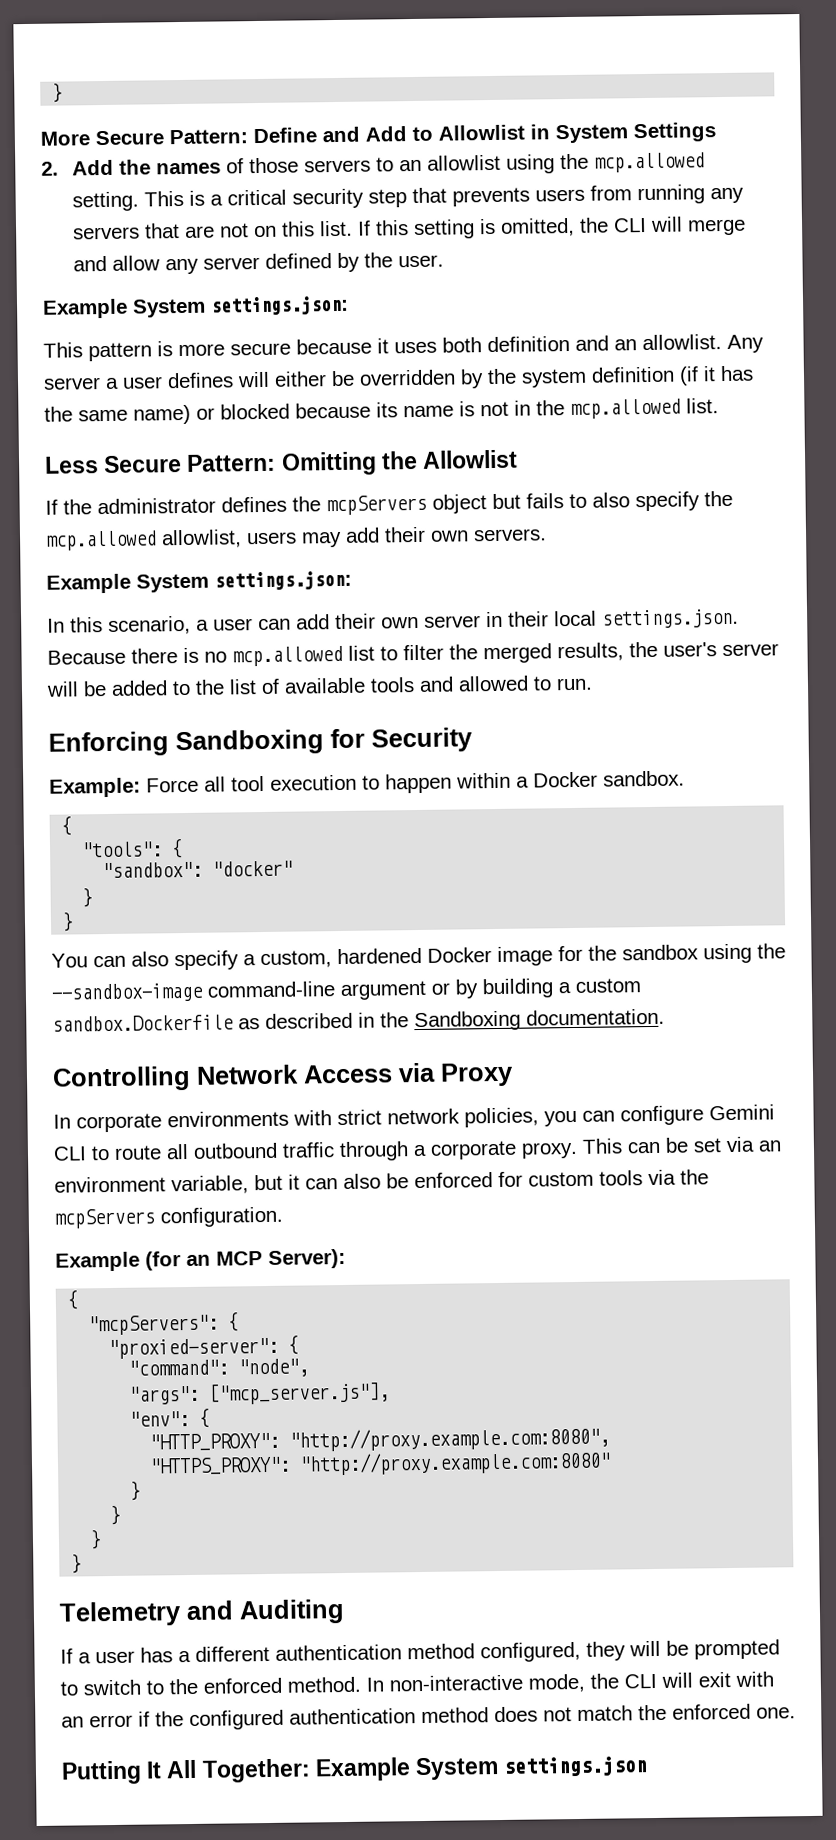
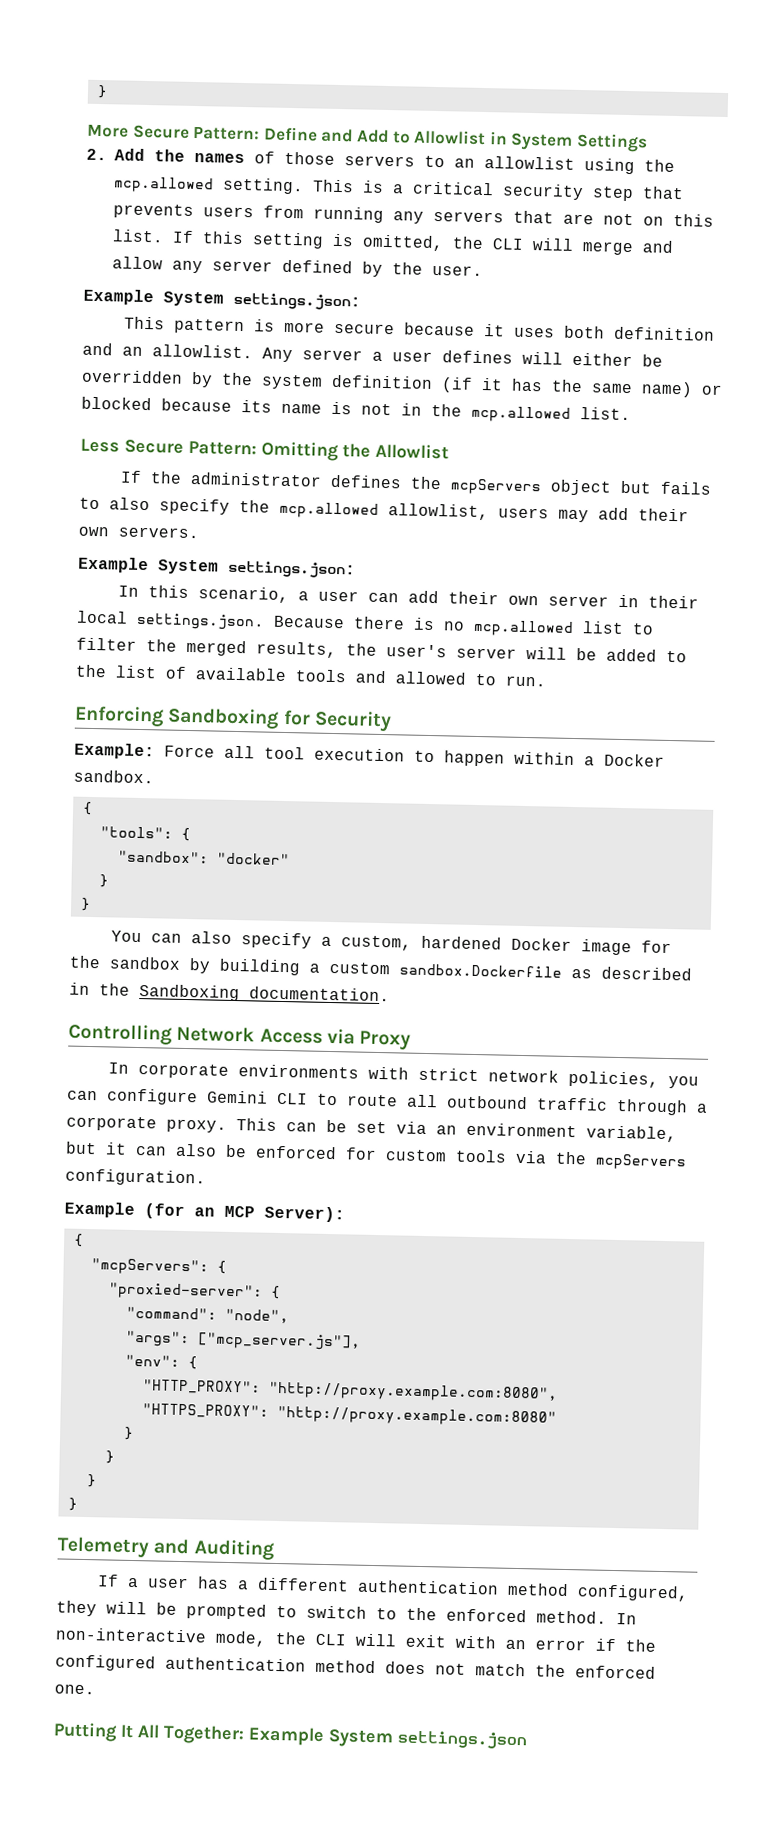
- You can also specify a custom, hardened Docker image for the sandbox using the --sandbox-image command-line argument or by building a custom sandbox.Dockerfile as described in the Sandboxing documentation.
+ You can also specify a custom, hardened Docker image for the sandbox by building a custom sandbox.Dockerfile as described in the Sandboxing documentation.

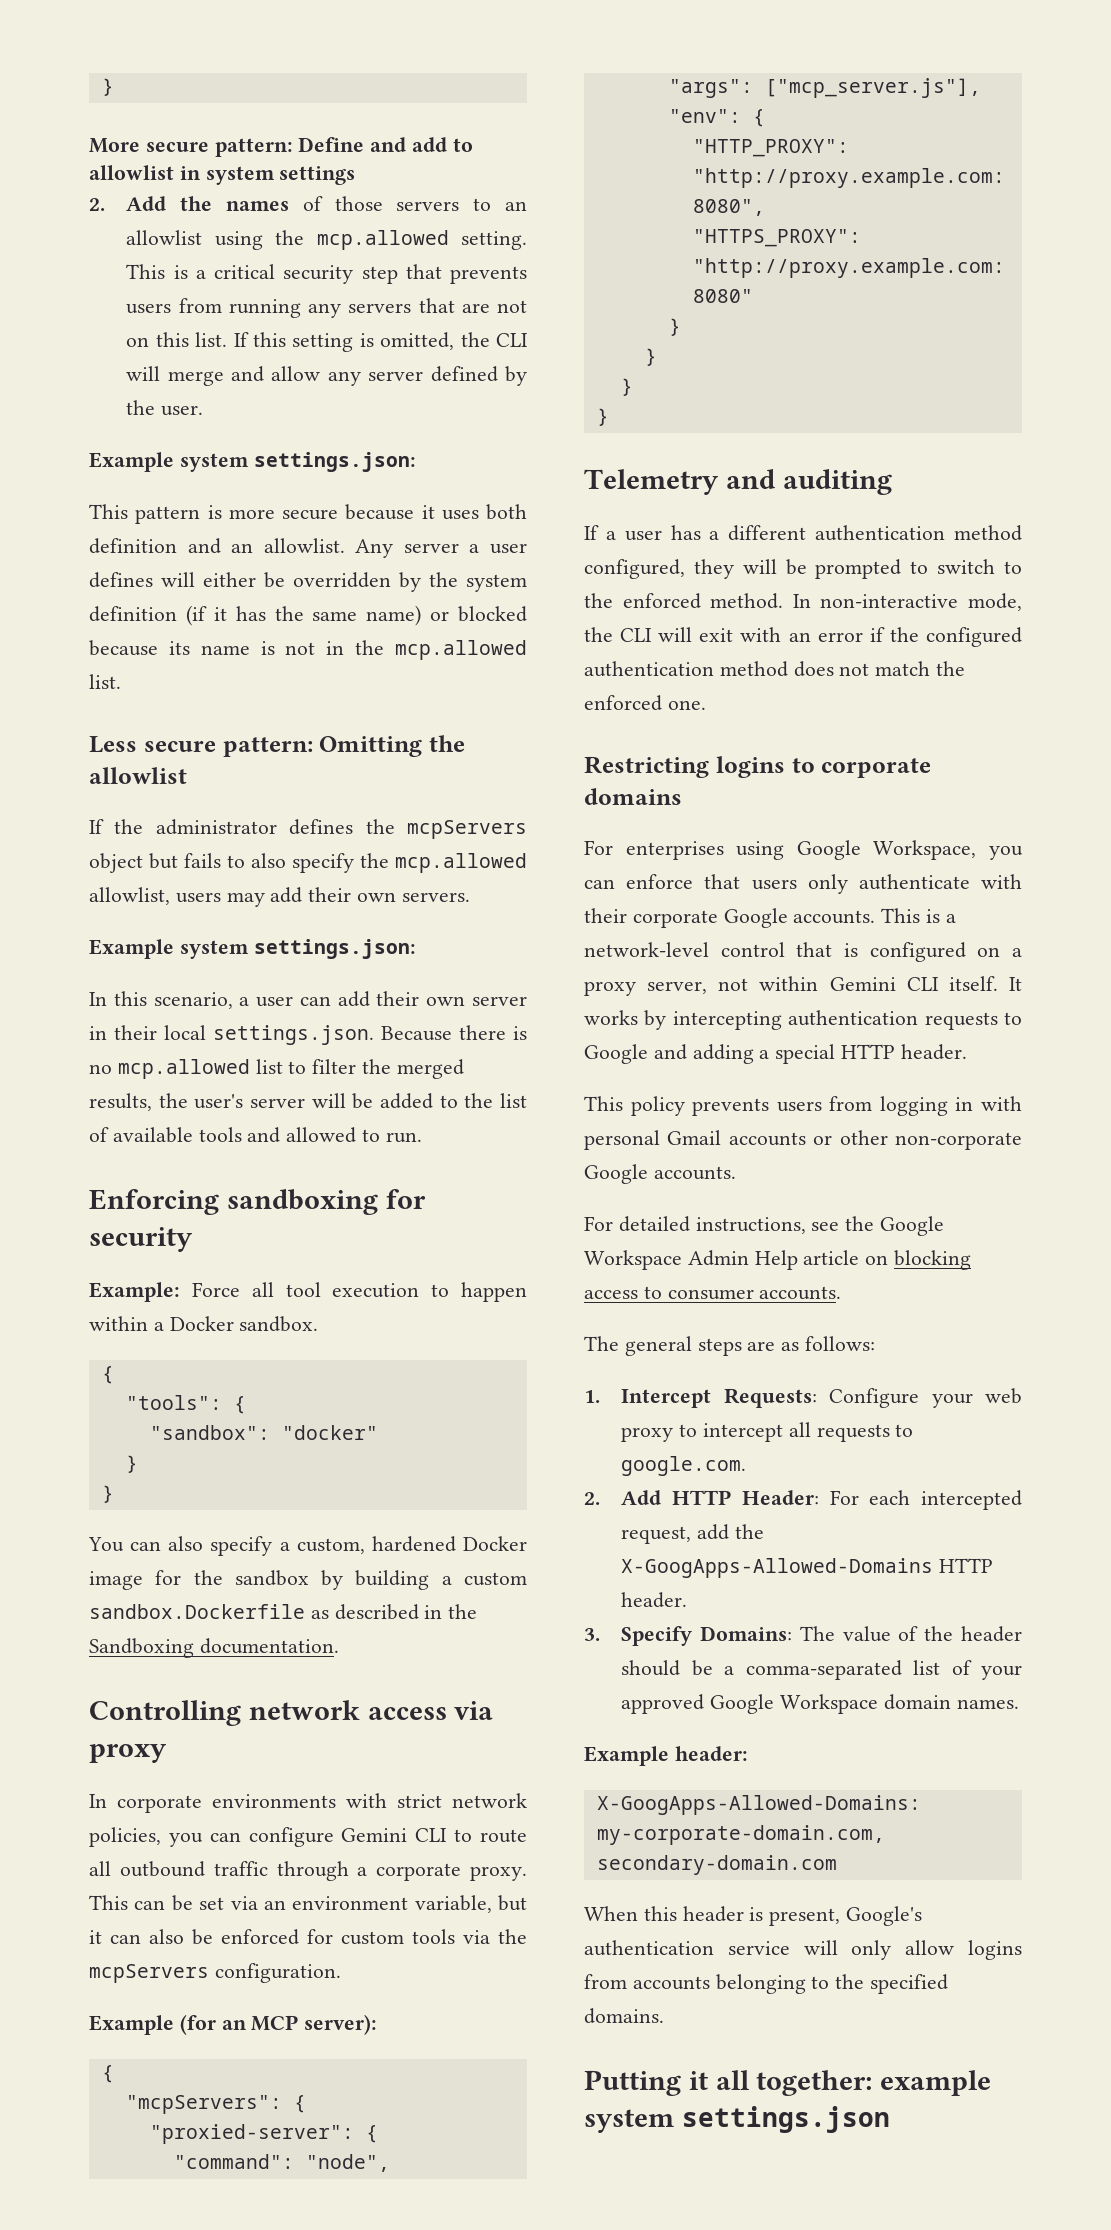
- More Secure Pattern: Define and Add to Allowlist in System Settings
+ More secure pattern: Define and add to allowlist in system settings
  If this setting is omitted, the CLI will merge and allow any server defined by the user.
- Example System settings.json:
+ Example system settings.json:
- Less Secure Pattern: Omitting the Allowlist
+ Less secure pattern: Omitting the allowlist
  If the administrator defines the mcpServers object but fails to also specify the mcp.allowed allowlist, users may add their own servers.
- Example System settings.json:
+ Example system settings.json:
- Enforcing Sandboxing for Security
+ Enforcing sandboxing for security
- Controlling Network Access via Proxy
+ Controlling network access via proxy
- Example (for an MCP Server):
+ Example (for an MCP server):
- Telemetry and Auditing
+ Telemetry and auditing
- Putting It All Together: Example System settings.json
+ Restricting logins to corporate domains
+ For enterprises using Google Workspace, you can enforce that users only authenticate with their corporate Google accounts. This is a network-level control that is configured on a proxy server, not within Gemini CLI itself. It works by intercepting authentication requests to Google and adding a special HTTP header.
+ This policy prevents users from logging in with personal Gmail accounts or other non-corporate Google accounts.
+ For detailed instructions, see the Google Workspace Admin Help article on blocking access to consumer accounts.
+ The general steps are as follows:
+ 1. Intercept Requests: Configure your web proxy to intercept all requests to google.com.
+ 2. Add HTTP Header: For each intercepted request, add the X-GoogApps-Allowed-Domains HTTP header.
+ 3. Specify Domains: The value of the header should be a comma-separated list of your approved Google Workspace domain names.
+ Example header:
+ X-GoogApps-Allowed-Domains: my-corporate-domain.com, secondary-domain.com
+ When this header is present, Google's authentication service will only allow logins from accounts belonging to the specified domains.
+ Putting it all together: example system settings.json

